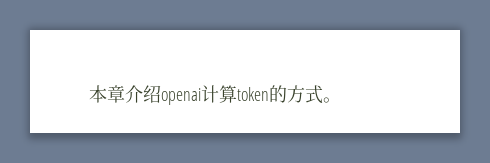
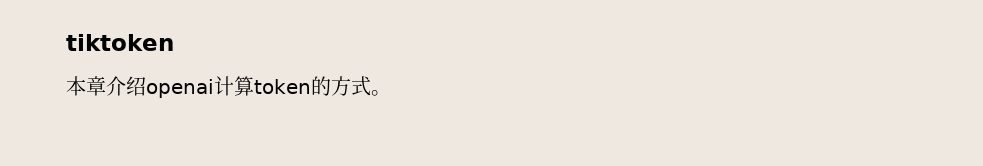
+ tiktoken

